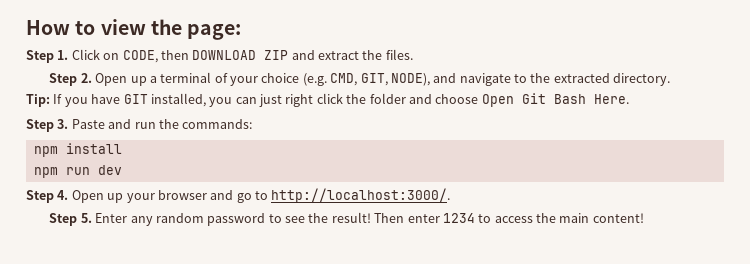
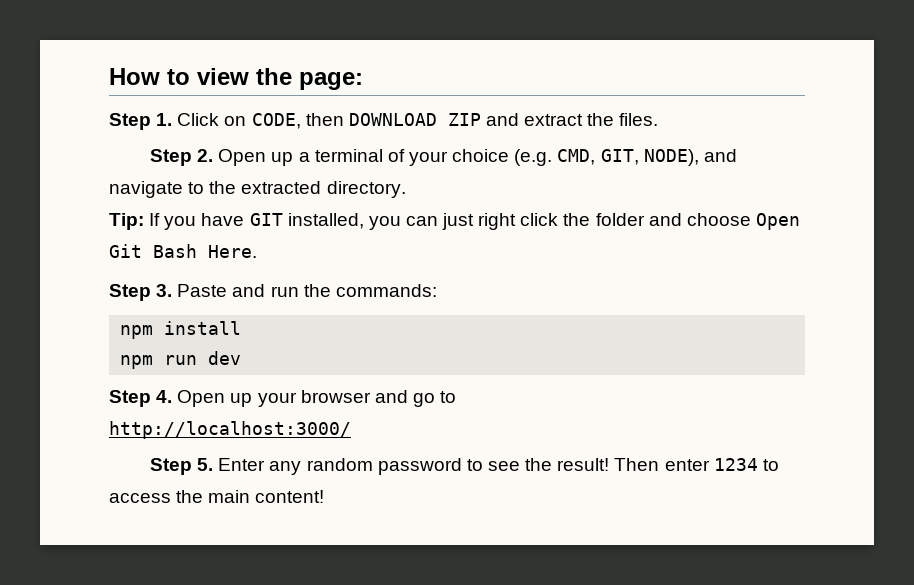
- Step 4. Open up your browser and go to http://localhost:3000/.
+ Step 4. Open up your browser and go to
+ http://localhost:3000/

